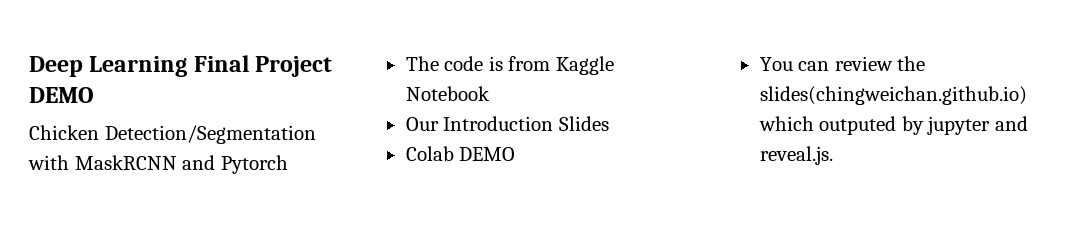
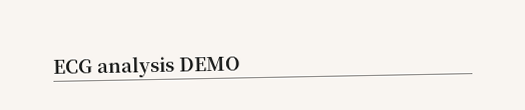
- Deep Learning Final Project DEMO
- Chicken Detection/Segmentation with MaskRCNN and Pytorch
- The code is from Kaggle Notebook
- Our Introduction Slides
- Colab DEMO
- You can review the slides(chingweichan.github.io) which outputed by jupyter and reveal.js.
+ ECG analysis DEMO

